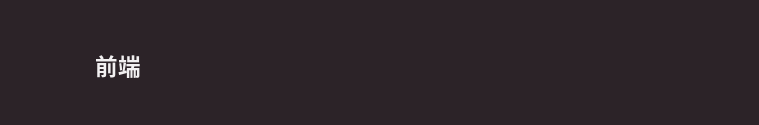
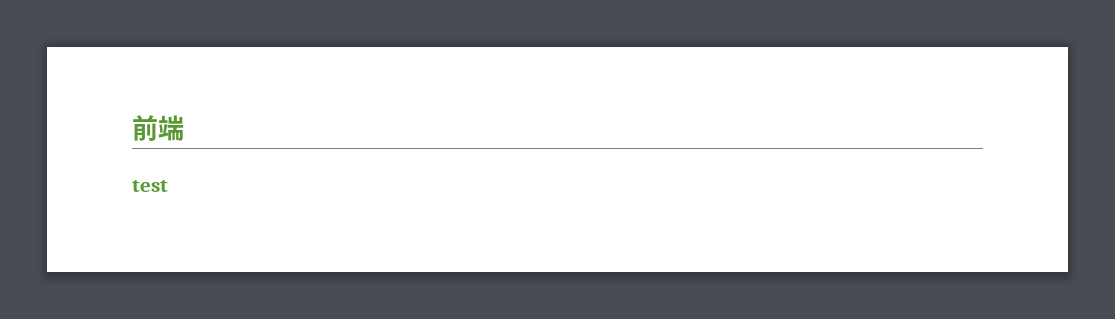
+ test

